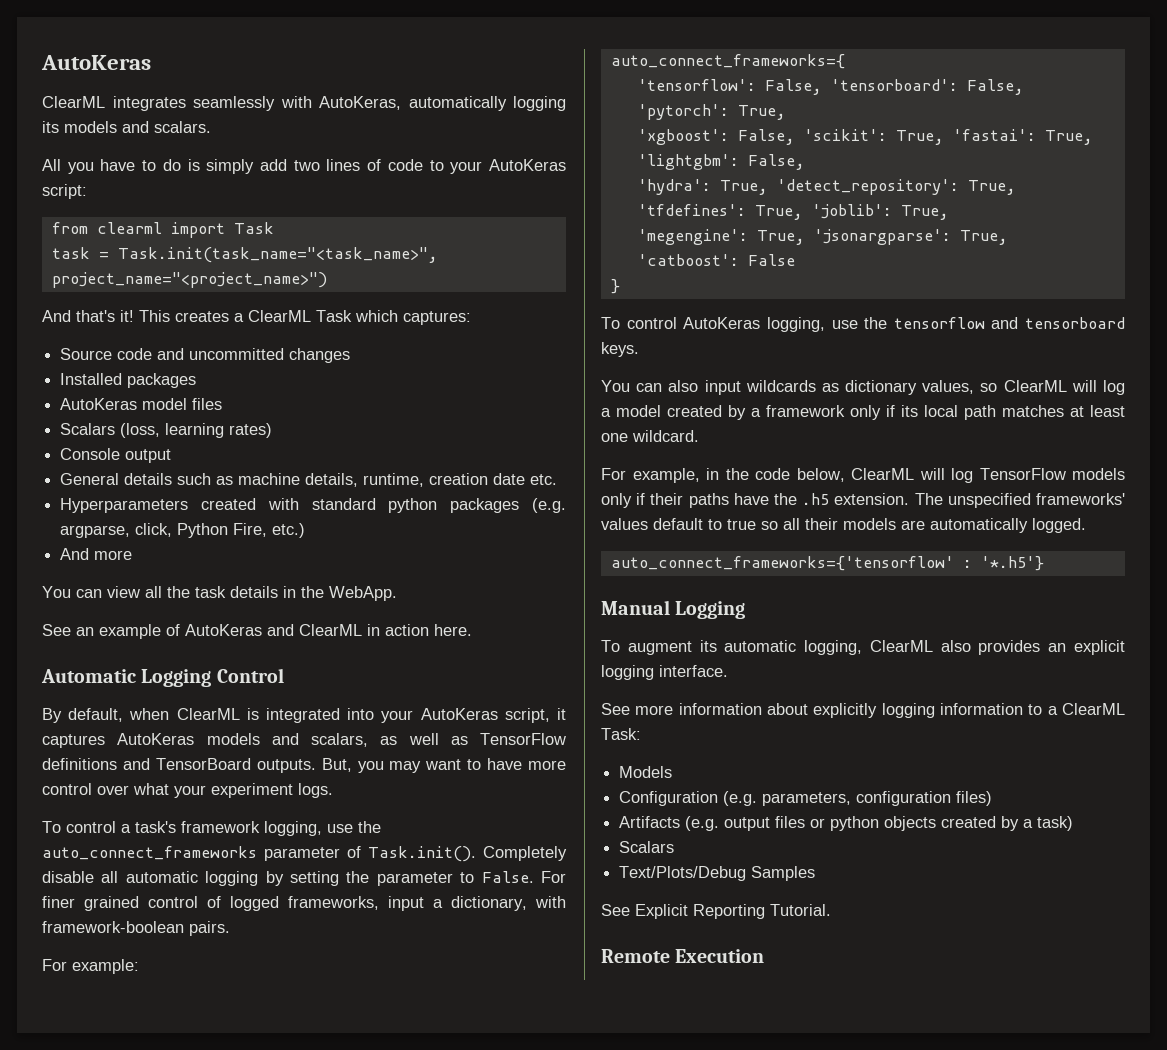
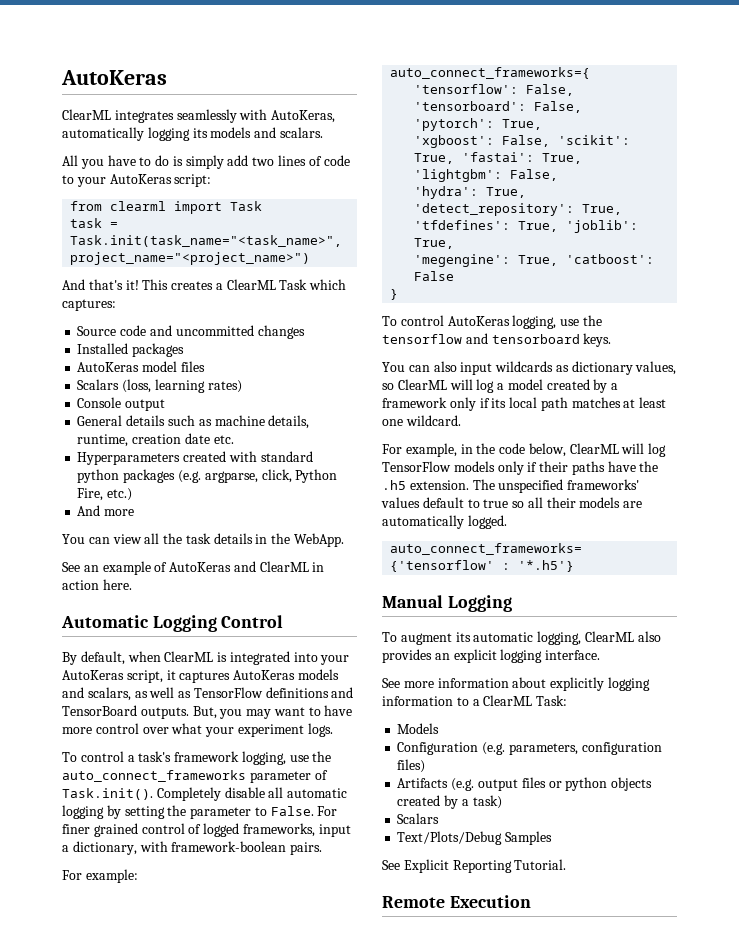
- 'megengine': True, 'jsonargparse': True, 'catboost': False
+ 'megengine': True, 'catboost': False

